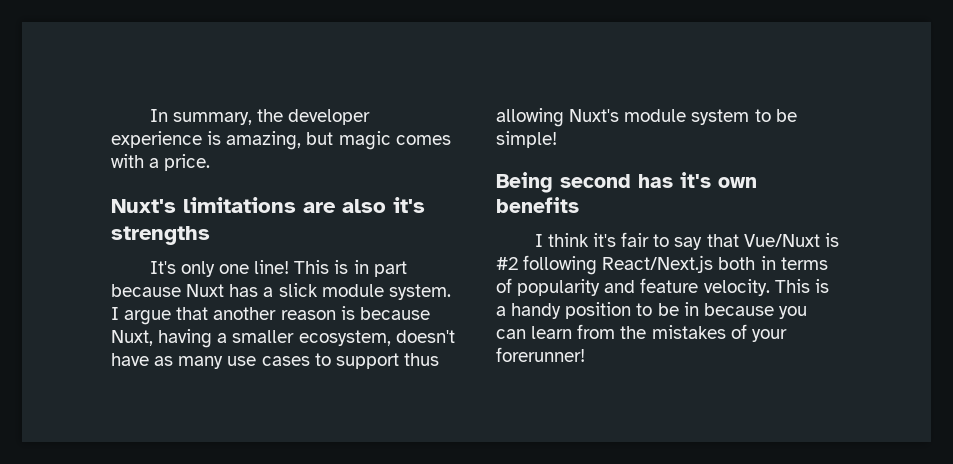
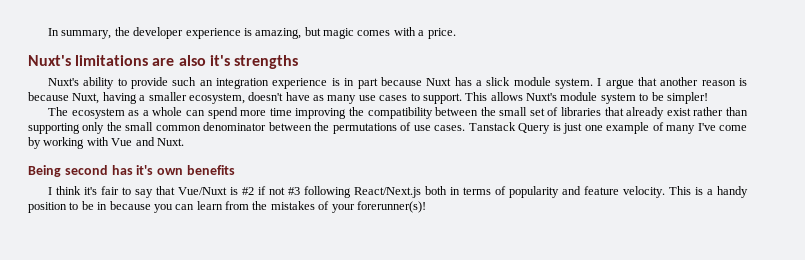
- It's only one line! This is in part because Nuxt has a slick module system.
+ Nuxt's ability to provide such an integration experience is in part because Nuxt has a slick module system.
- I argue that another reason is because Nuxt, having a smaller ecosystem, doesn't have as many use cases to support thus allowing Nuxt's module system to be simple!
+ I argue that another reason is because Nuxt, having a smaller ecosystem, doesn't have as many use cases to support. This allows Nuxt's module system to be simpler!
+ The ecosystem as a whole can spend more time improving the compatibility between the small set of libraries that already exist rather than supporting only the small common denominator between the permutations of use cases. Tanstack Query is just one example of many I've come by working with Vue and Nuxt.
- I think it's fair to say that Vue/Nuxt is #2 following React/Next.js both in terms of popularity and feature velocity.
+ I think it's fair to say that Vue/Nuxt is #2 if not #3 following React/Next.js both in terms of popularity and feature velocity.
- This is a handy position to be in because you can learn from the mistakes of your forerunner!
+ This is a handy position to be in because you can learn from the mistakes of your forerunner(s)!

